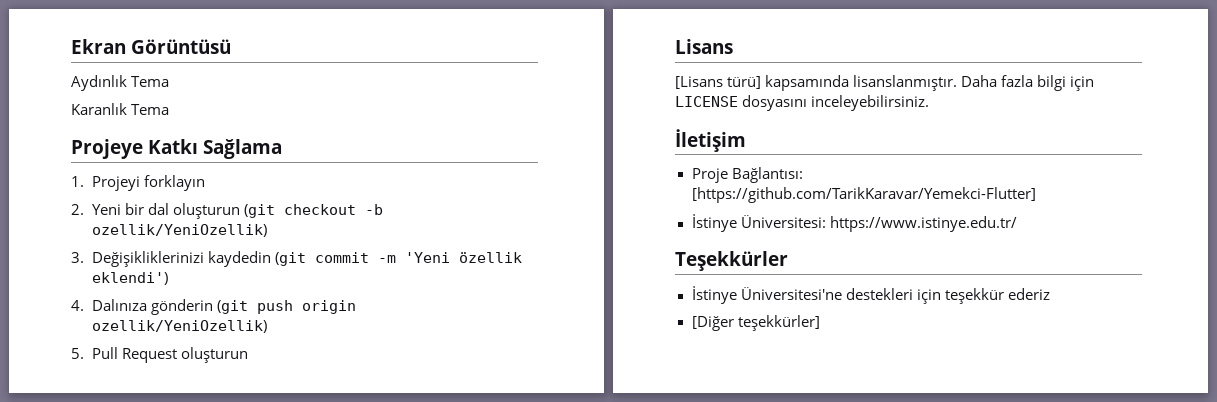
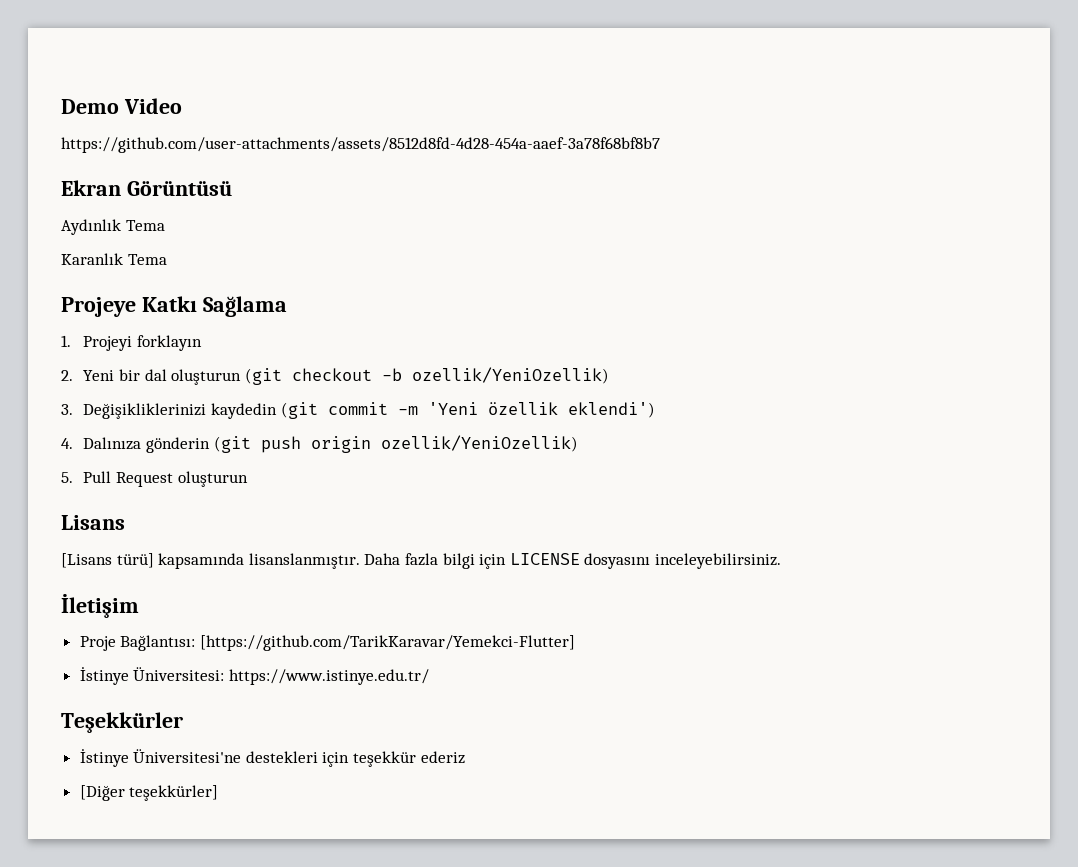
+ Demo Video
+ https://github.com/user-attachments/assets/8512d8fd-4d28-454a-aaef-3a78f68bf8b7

